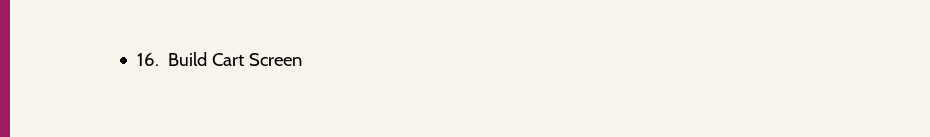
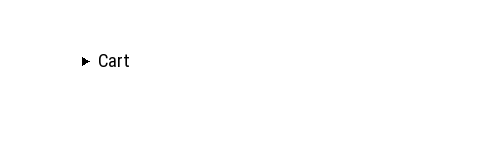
- 16. Build Cart Screen
+ Cart

